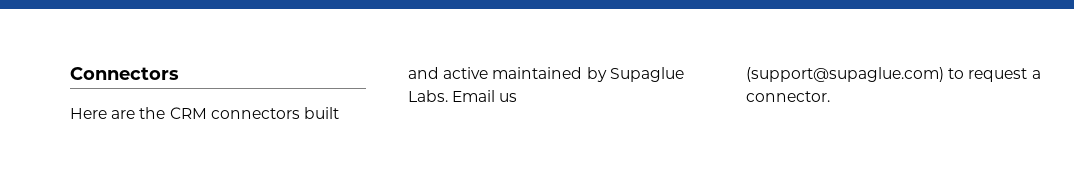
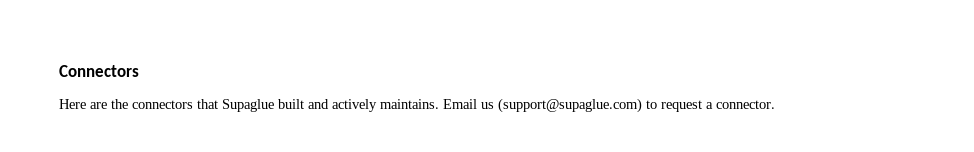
- Here are the CRM connectors built and active maintained by Supaglue Labs.
+ Here are the connectors that Supaglue built and actively maintains.

